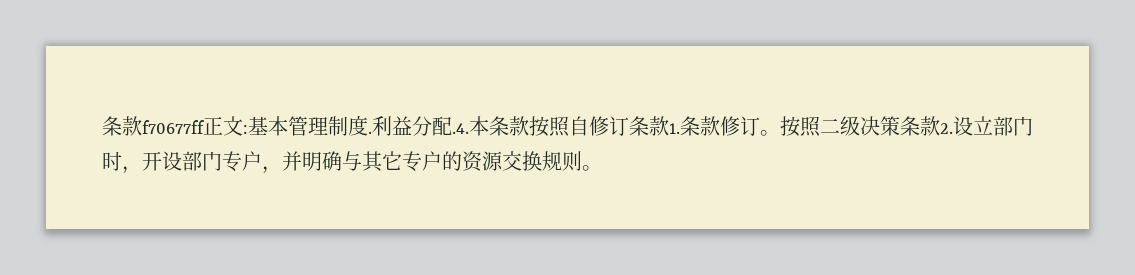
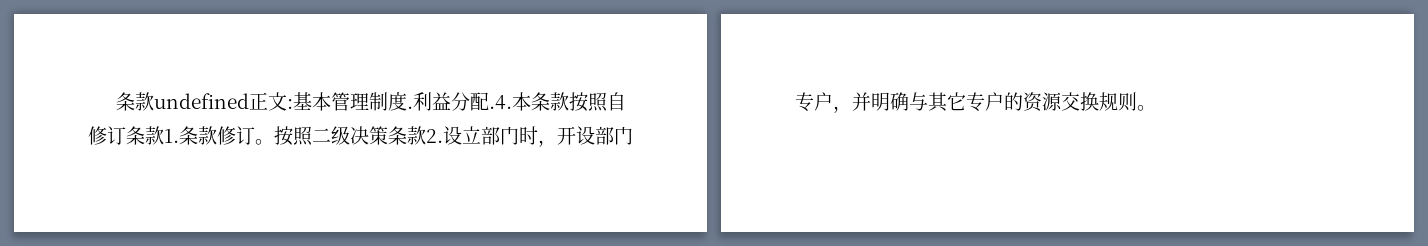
- 条款f70677ff正文:基本管理制度.
+ 条款undefined正文:基本管理制度.

